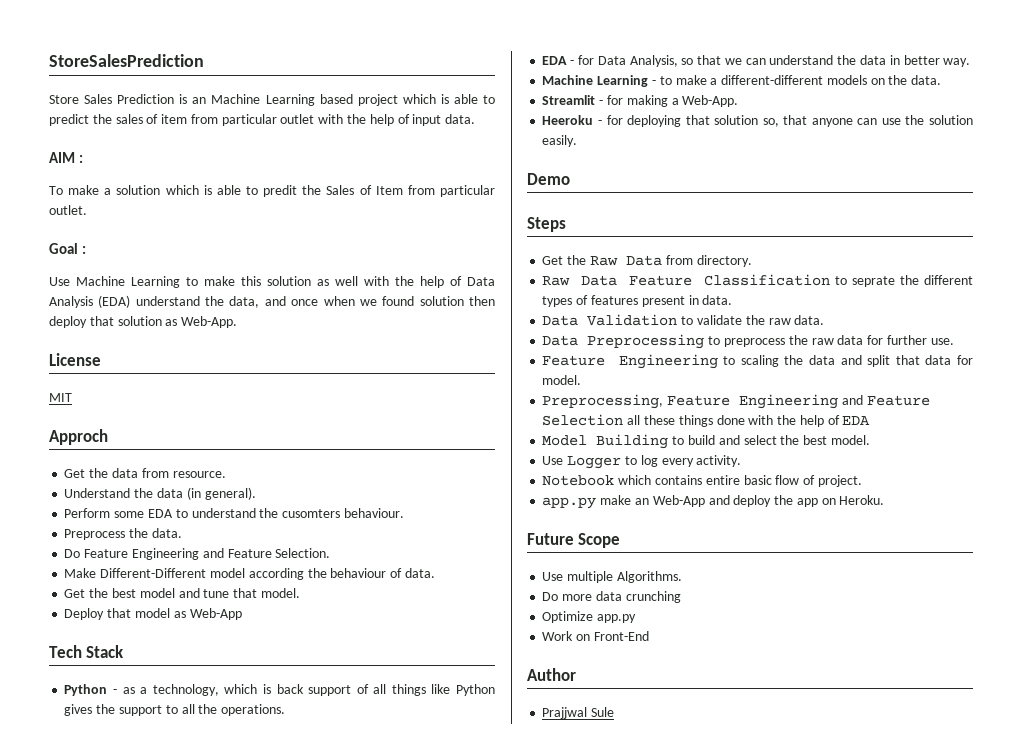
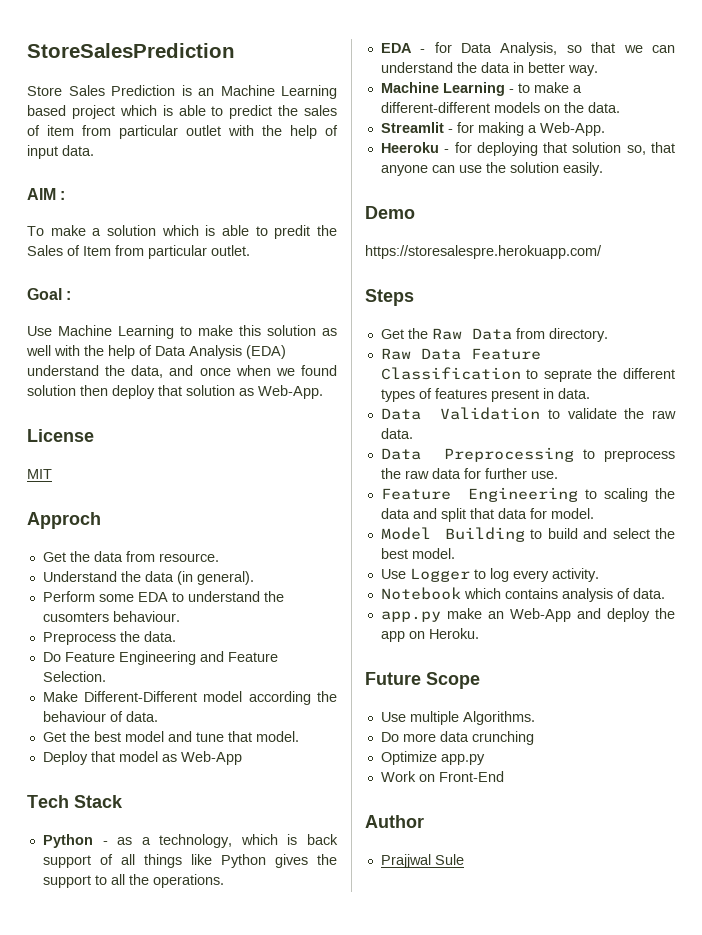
+ https://storesalespre.herokuapp.com/
- Preprocessing, Feature Engineering and Feature Selection all these things done with the help of EDA
- Notebook which contains entire basic flow of project.
+ Notebook which contains analysis of data.

